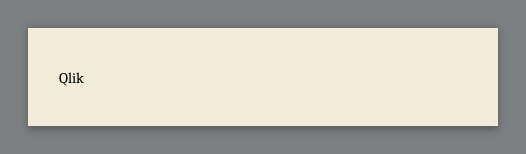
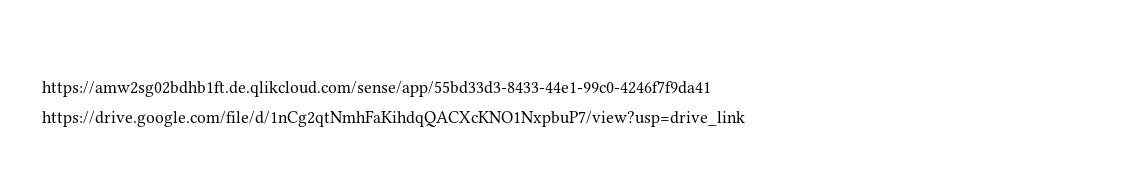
- Qlik
+ https://amw2sg02bdhb1ft.de.qlikcloud.com/sense/app/55bd33d3-8433-44e1-99c0-4246f7f9da41 https://drive.google.com/file/d/1nCg2qtNmhFaKihdqQACXcKNO1NxpbuP7/view?usp=drive_link

